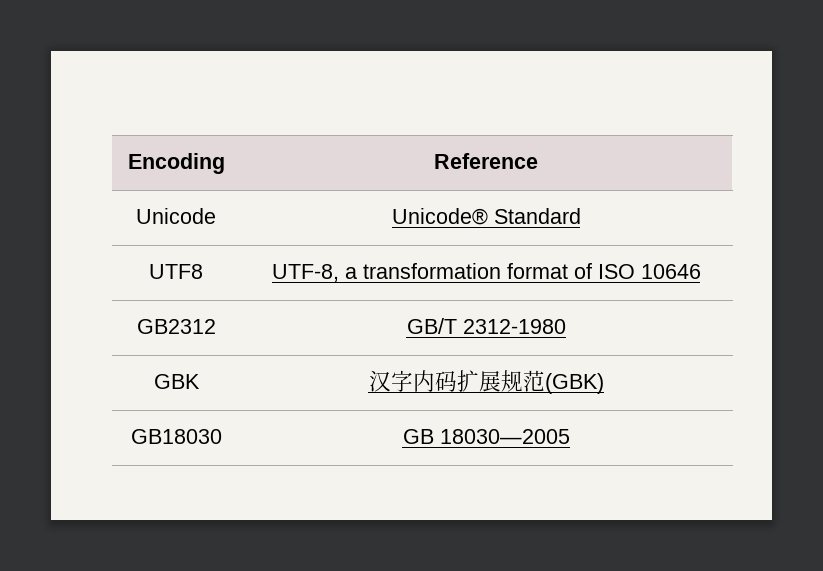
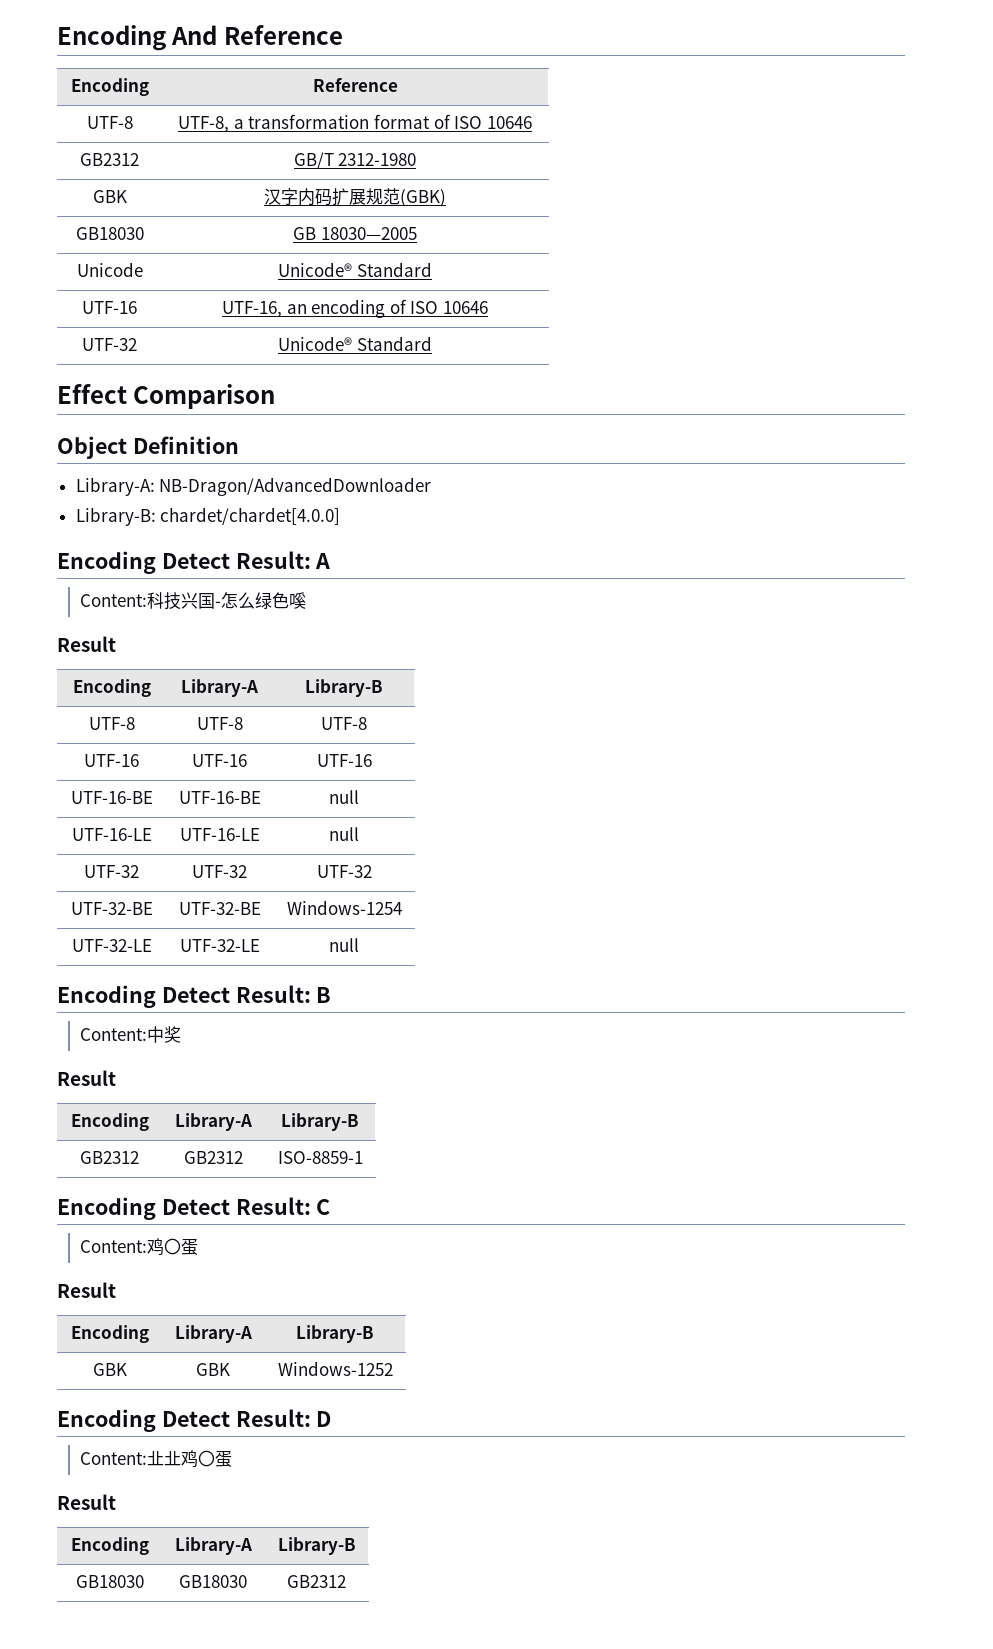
+ Encoding And Reference
  Encoding | Reference
- Unicode | Unicode® Standard
- UTF8 | UTF-8, a transformation format of ISO 10646
+ UTF-8 | UTF-8, a transformation format of ISO 10646
+ Unicode | Unicode® Standard
+ UTF-16 | UTF-16, an encoding of ISO 10646
+ UTF-32 | Unicode® Standard
+ Effect Comparison
+ Object Definition
+ Library-A: NB-Dragon/AdvancedDownloader
+ Library-B: chardet/chardet[4.0.0]
+ Encoding Detect Result: A
+ Content:科技兴国-怎么绿色嗘
+ Result
+ Encoding | Library-A | Library-B
+ UTF-8 | UTF-8 | UTF-8
+ UTF-16 | UTF-16 | UTF-16
+ UTF-16-BE | UTF-16-BE | null
+ UTF-16-LE | UTF-16-LE | null
+ UTF-32 | UTF-32 | UTF-32
+ UTF-32-BE | UTF-32-BE | Windows-1254
+ UTF-32-LE | UTF-32-LE | null
+ Encoding Detect Result: B
+ Content:中奖
+ Result
+ Encoding | Library-A | Library-B
+ GB2312 | GB2312 | ISO-8859-1
+ Encoding Detect Result: C
+ Content:鸡〇蛋
+ Result
+ Encoding | Library-A | Library-B
+ GBK | GBK | Windows-1252
+ Encoding Detect Result: D
+ Content:㐀㐀鸡〇蛋
+ Result
+ Encoding | Library-A | Library-B
+ GB18030 | GB18030 | GB2312

